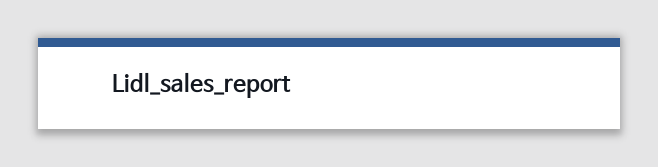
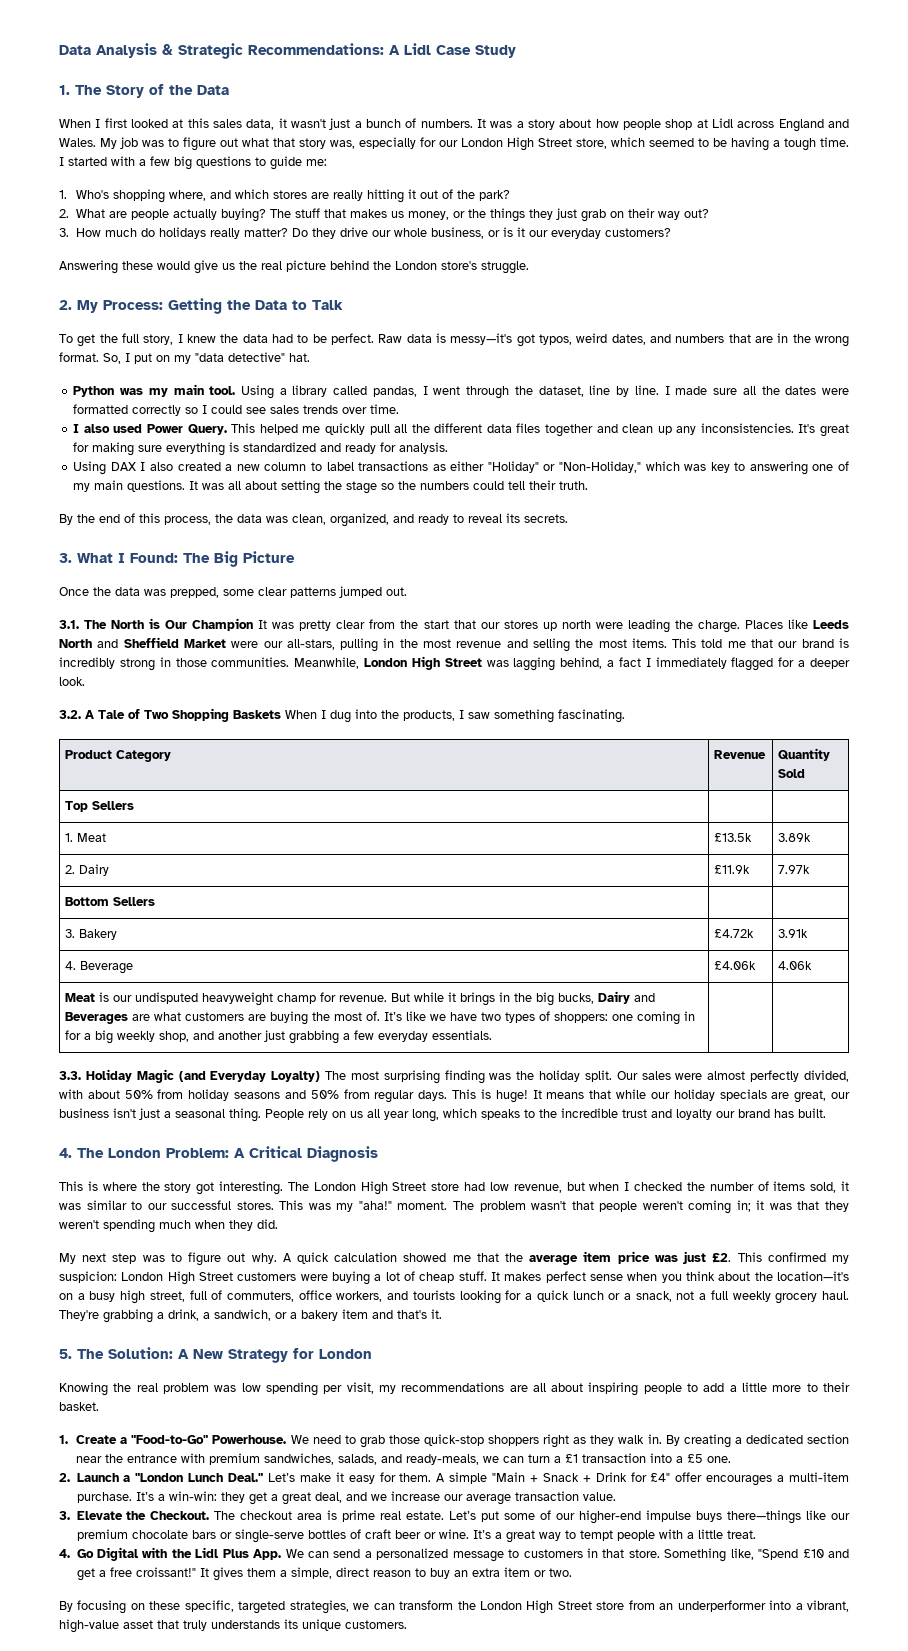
- Lidl_sales_report
+ Data Analysis & Strategic Recommendations: A Lidl Case Study
+ 1. The Story of the Data
+ When I first looked at this sales data, it wasn't just a bunch of numbers. It was a story about how people shop at Lidl across England and Wales. My job was to figure out what that story was, especially for our London High Street store, which seemed to be having a tough time. I started with a few big questions to guide me:
+ 1. Who's shopping where, and which stores are really hitting it out of the park?
+ 2. What are people actually buying? The stuff that makes us money, or the things they just grab on their way out?
+ 3. How much do holidays really matter? Do they drive our whole business, or is it our everyday customers?
+ Answering these would give us the real picture behind the London store's struggle.
+ 2. My Process: Getting the Data to Talk
+ To get the full story, I knew the data had to be perfect. Raw data is messy—it's got typos, weird dates, and numbers that are in the wrong format. So, I put on my "data detective" hat.
+ Python was my main tool. Using a library called pandas, I went through the dataset, line by line. I made sure all the dates were formatted correctly so I could see sales trends over time.
+ I also used Power Query. This helped me quickly pull all the different data files together and clean up any inconsistencies. It's great for making sure everything is standardized and ready for analysis.
+ Using DAX I also created a new column to label transactions as either "Holiday" or "Non-Holiday," which was key to answering one of my main questions. It was all about setting the stage so the numbers could tell their truth.
+ By the end of this process, the data was clean, organized, and ready to reveal its secrets.
+ 3. What I Found: The Big Picture
+ Once the data was prepped, some clear patterns jumped out.
+ 3.1. The North is Our Champion It was pretty clear from the start that our stores up north were leading the charge. Places like Leeds North and Sheffield Market were our all-stars, pulling in the most revenue and selling the most items. This told me that our brand is incredibly strong in those communities. Meanwhile, London High Street was lagging behind, a fact I immediately flagged for a deeper look.
+ 3.2. A Tale of Two Shopping Baskets When I dug into the products, I saw something fascinating.
+ Product Category | Revenue | Quantity Sold
+ Top Sellers | |
+ 1. Meat | £13.5k | 3.89k
+ 2. Dairy | £11.9k | 7.97k
+ Bottom Sellers | |
+ 3. Bakery | £4.72k | 3.91k
+ 4. Beverage | £4.06k | 4.06k
+ Meat is our undisputed heavyweight champ for revenue. But while it brings in the big bucks, Dairy and Beverages are what customers are buying the most of. It’s like we have two types of shoppers: one coming in for a big weekly shop, and another just grabbing a few everyday essentials. | |
+ 3.3. Holiday Magic (and Everyday Loyalty) The most surprising finding was the holiday split. Our sales were almost perfectly divided, with about 50% from holiday seasons and 50% from regular days. This is huge! It means that while our holiday specials are great, our business isn't just a seasonal thing. People rely on us all year long, which speaks to the incredible trust and loyalty our brand has built.
+ 4. The London Problem: A Critical Diagnosis
+ This is where the story got interesting. The London High Street store had low revenue, but when I checked the number of items sold, it was similar to our successful stores. This was my "aha!" moment. The problem wasn't that people weren't coming in; it was that they weren't spending much when they did.
+ My next step was to figure out why. A quick calculation showed me that the average item price was just £2. This confirmed my suspicion: London High Street customers were buying a lot of cheap stuff. It makes perfect sense when you think about the location—it's on a busy high street, full of commuters, office workers, and tourists looking for a quick lunch or a snack, not a full weekly grocery haul. They're grabbing a drink, a sandwich, or a bakery item and that's it.
+ 5. The Solution: A New Strategy for London
+ Knowing the real problem was low spending per visit, my recommendations are all about inspiring people to add a little more to their basket.
+ 1. Create a "Food-to-Go" Powerhouse. We need to grab those quick-stop shoppers right as they walk in. By creating a dedicated section near the entrance with premium sandwiches, salads, and ready-meals, we can turn a £1 transaction into a £5 one.
+ 2. Launch a "London Lunch Deal." Let’s make it easy for them. A simple "Main + Snack + Drink for £4" offer encourages a multi-item purchase. It’s a win-win: they get a great deal, and we increase our average transaction value.
+ 3. Elevate the Checkout. The checkout area is prime real estate. Let’s put some of our higher-end impulse buys there—things like our premium chocolate bars or single-serve bottles of craft beer or wine. It’s a great way to tempt people with a little treat.
+ 4. Go Digital with the Lidl Plus App. We can send a personalized message to customers in that store. Something like, "Spend £10 and get a free croissant!" It gives them a simple, direct reason to buy an extra item or two.
+ By focusing on these specific, targeted strategies, we can transform the London High Street store from an underperformer into a vibrant, high-value asset that truly understands its unique customers.

